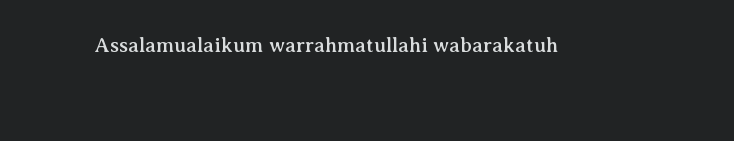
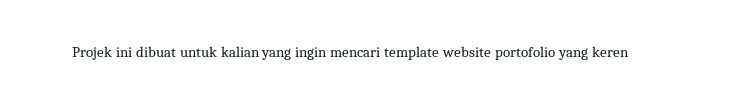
- Assalamualaikum warrahmatullahi wabarakatuh
+ Projek ini dibuat untuk kalian yang ingin mencari template website portofolio yang keren

